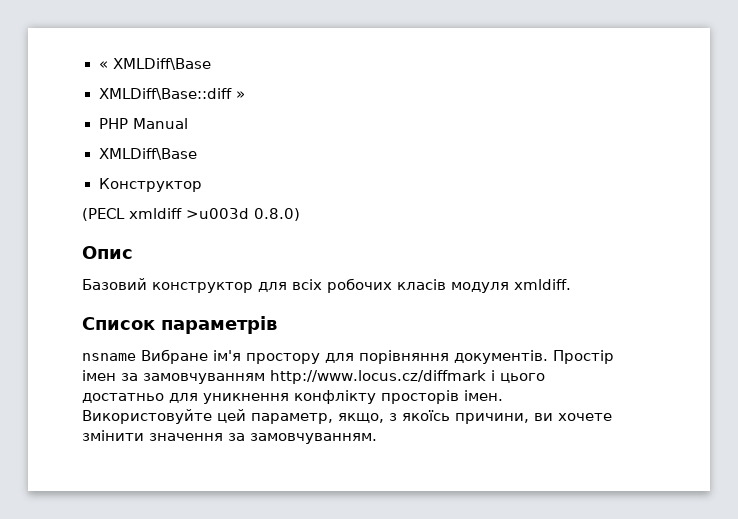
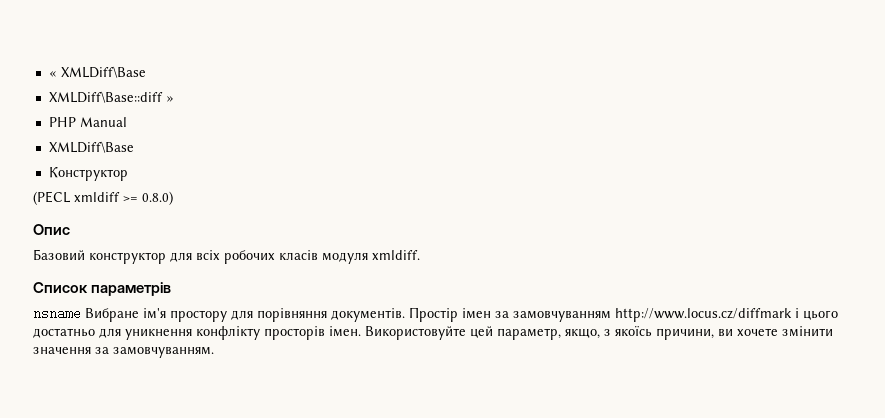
- (PECL xmldiff >u003d 0.8.0)
+ (PECL xmldiff >= 0.8.0)

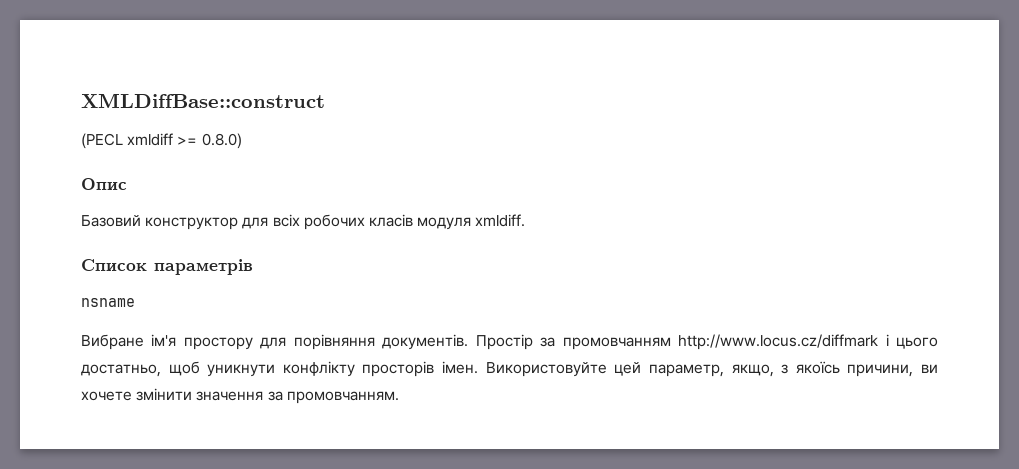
- « XMLDiff\Base
- XMLDiff\Base::diff »
- PHP Manual
- XMLDiff\Base
- Конструктор
+ XMLDiffBase::construct
- nsname Вибране ім'я простору для порівняння документів.
+ nsname
+ Вибране ім'я простору для порівняння документів.
- Простір імен за замовчуванням http://www.locus.cz/diffmark і цього достатньо для уникнення конфлікту просторів імен.
+ Простір за промовчанням http://www.locus.cz/diffmark і цього достатньо, щоб уникнути конфлікту просторів імен.
- Використовуйте цей параметр, якщо, з якоїсь причини, ви хочете змінити значення за замовчуванням.
+ Використовуйте цей параметр, якщо, з якоїсь причини, ви хочете змінити значення за промовчанням.

